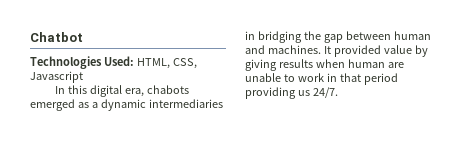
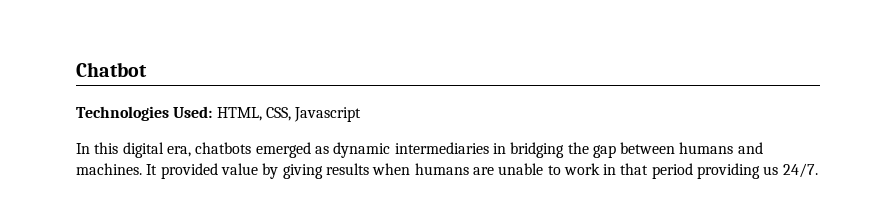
- In this digital era, chabots emerged as a dynamic intermediaries in bridging the gap between human and machines.
+ In this digital era, chatbots emerged as dynamic intermediaries in bridging the gap between humans and machines.
- It provided value by giving results when human are unable to work in that period providing us 24/7.
+ It provided value by giving results when humans are unable to work in that period providing us 24/7.

